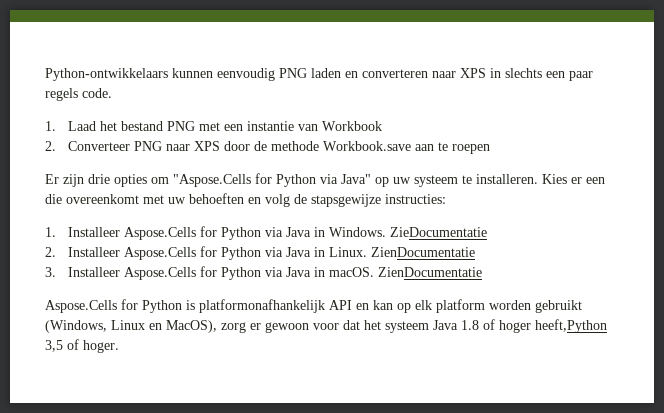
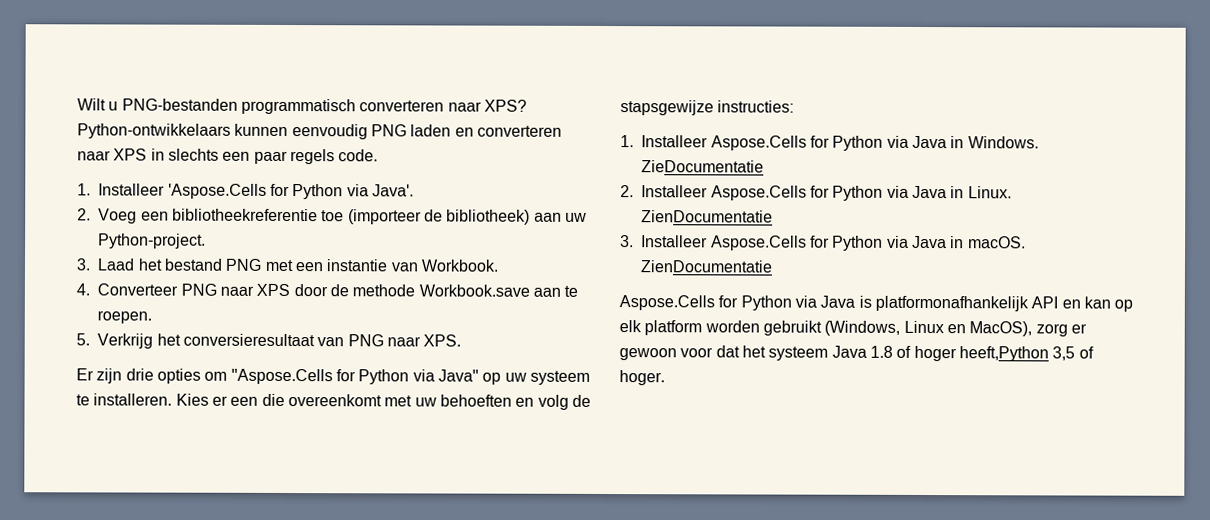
+ Wilt u PNG-bestanden programmatisch converteren naar XPS?
- 1. Laad het bestand PNG met een instantie van Workbook
- 2. Converteer PNG naar XPS door de methode Workbook.save aan te roepen
+ 1. Installeer 'Aspose.Cells for Python via Java'.
+ 2. Voeg een bibliotheekreferentie toe (importeer de bibliotheek) aan uw Python-project.
+ 3. Laad het bestand PNG met een instantie van Workbook.
+ 4. Converteer PNG naar XPS door de methode Workbook.save aan te roepen.
+ 5. Verkrijg het conversieresultaat van PNG naar XPS.
- Aspose.Cells for Python is platformonafhankelijk API en kan op elk platform worden gebruikt (Windows, Linux en MacOS), zorg er gewoon voor dat het systeem Java 1.8 of hoger heeft,Python 3,5 of hoger.
+ Aspose.Cells for Python via Java is platformonafhankelijk API en kan op elk platform worden gebruikt (Windows, Linux en MacOS), zorg er gewoon voor dat het systeem Java 1.8 of hoger heeft,Python 3,5 of hoger.

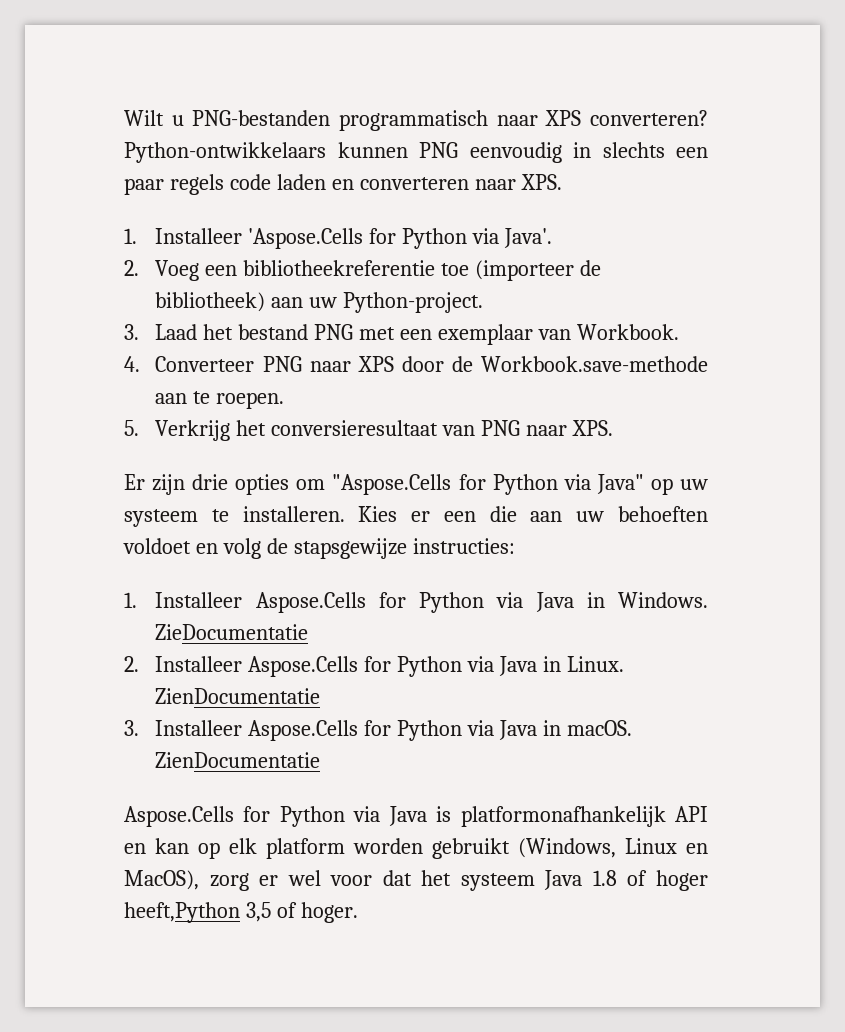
- Wilt u PNG-bestanden programmatisch converteren naar XPS? Python-ontwikkelaars kunnen eenvoudig PNG laden en converteren naar XPS in slechts een paar regels code.
+ Wilt u PNG-bestanden programmatisch naar XPS converteren? Python-ontwikkelaars kunnen PNG eenvoudig in slechts een paar regels code laden en converteren naar XPS.
- 3. Laad het bestand PNG met een instantie van Workbook.
+ 3. Laad het bestand PNG met een exemplaar van Workbook.
- 4. Converteer PNG naar XPS door de methode Workbook.save aan te roepen.
+ 4. Converteer PNG naar XPS door de Workbook.save-methode aan te roepen.
- Kies er een die overeenkomt met uw behoeften en volg de stapsgewijze instructies:
+ Kies er een die aan uw behoeften voldoet en volg de stapsgewijze instructies:
- Aspose.Cells for Python via Java is platformonafhankelijk API en kan op elk platform worden gebruikt (Windows, Linux en MacOS), zorg er gewoon voor dat het systeem Java 1.8 of hoger heeft,Python 3,5 of hoger.
+ Aspose.Cells for Python via Java is platformonafhankelijk API en kan op elk platform worden gebruikt (Windows, Linux en MacOS), zorg er wel voor dat het systeem Java 1.8 of hoger heeft,Python 3,5 of hoger.

